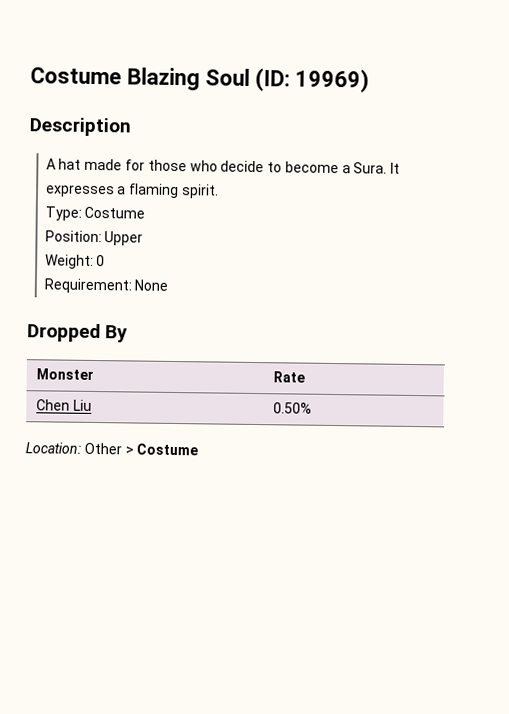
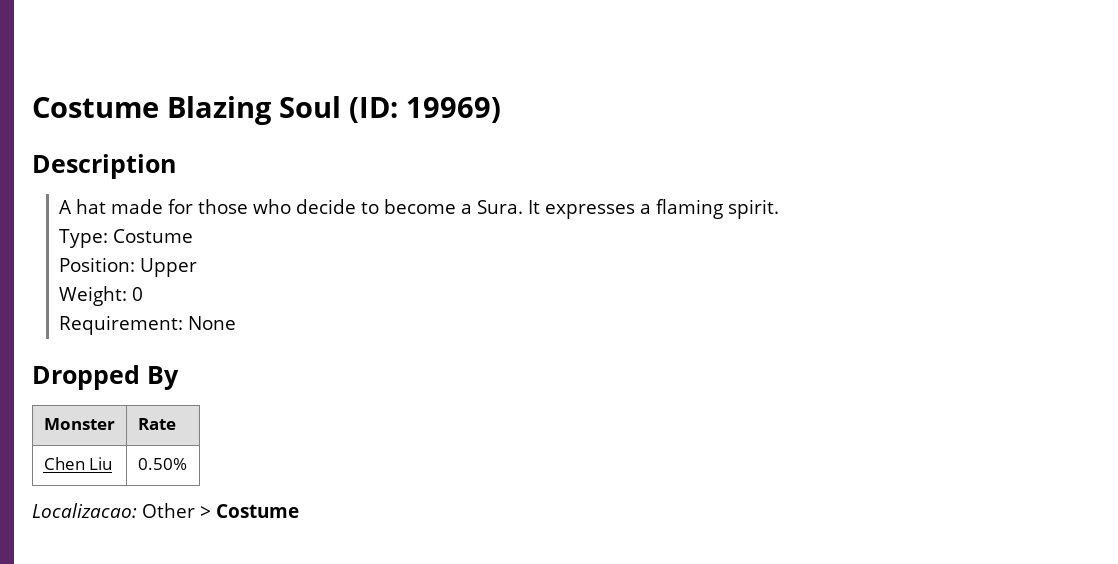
- Location: Other > Costume
+ Localizacao: Other > Costume

